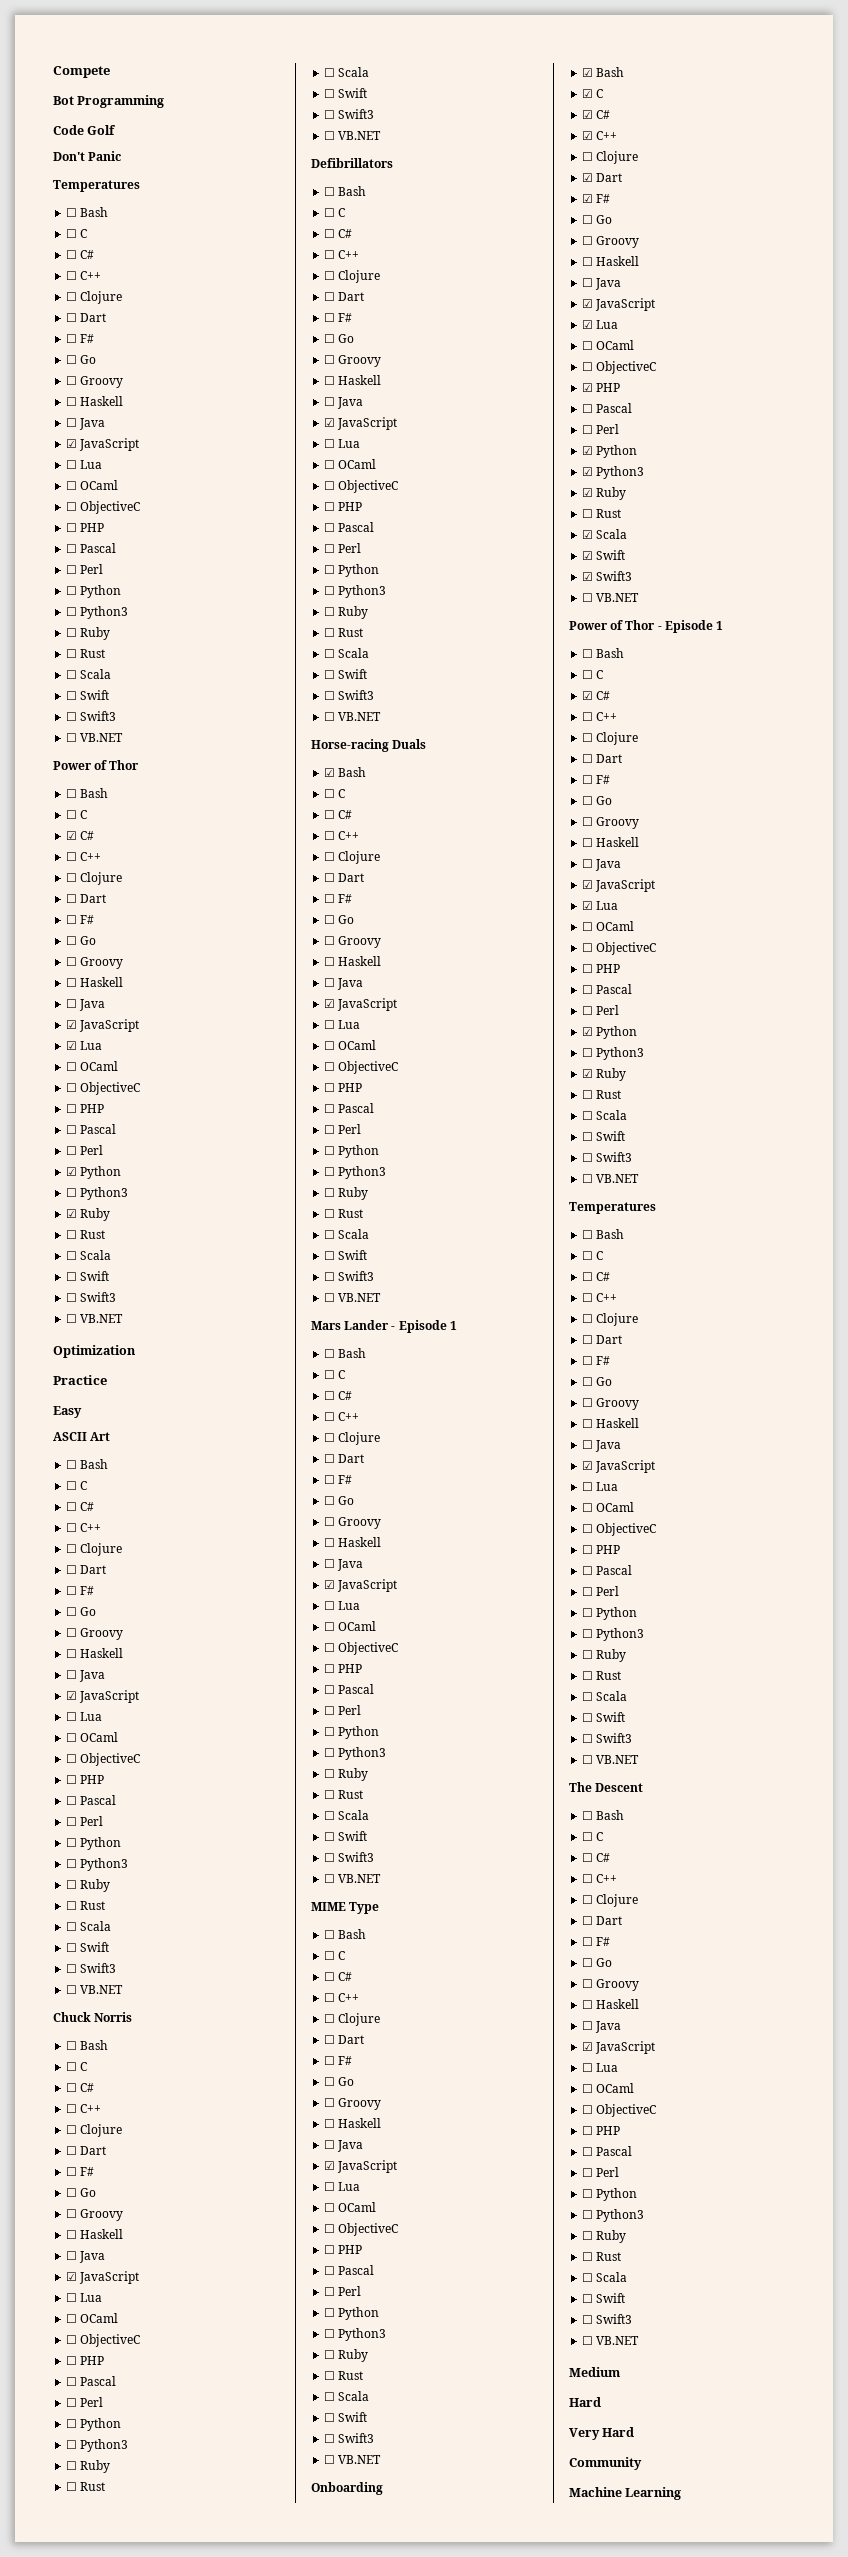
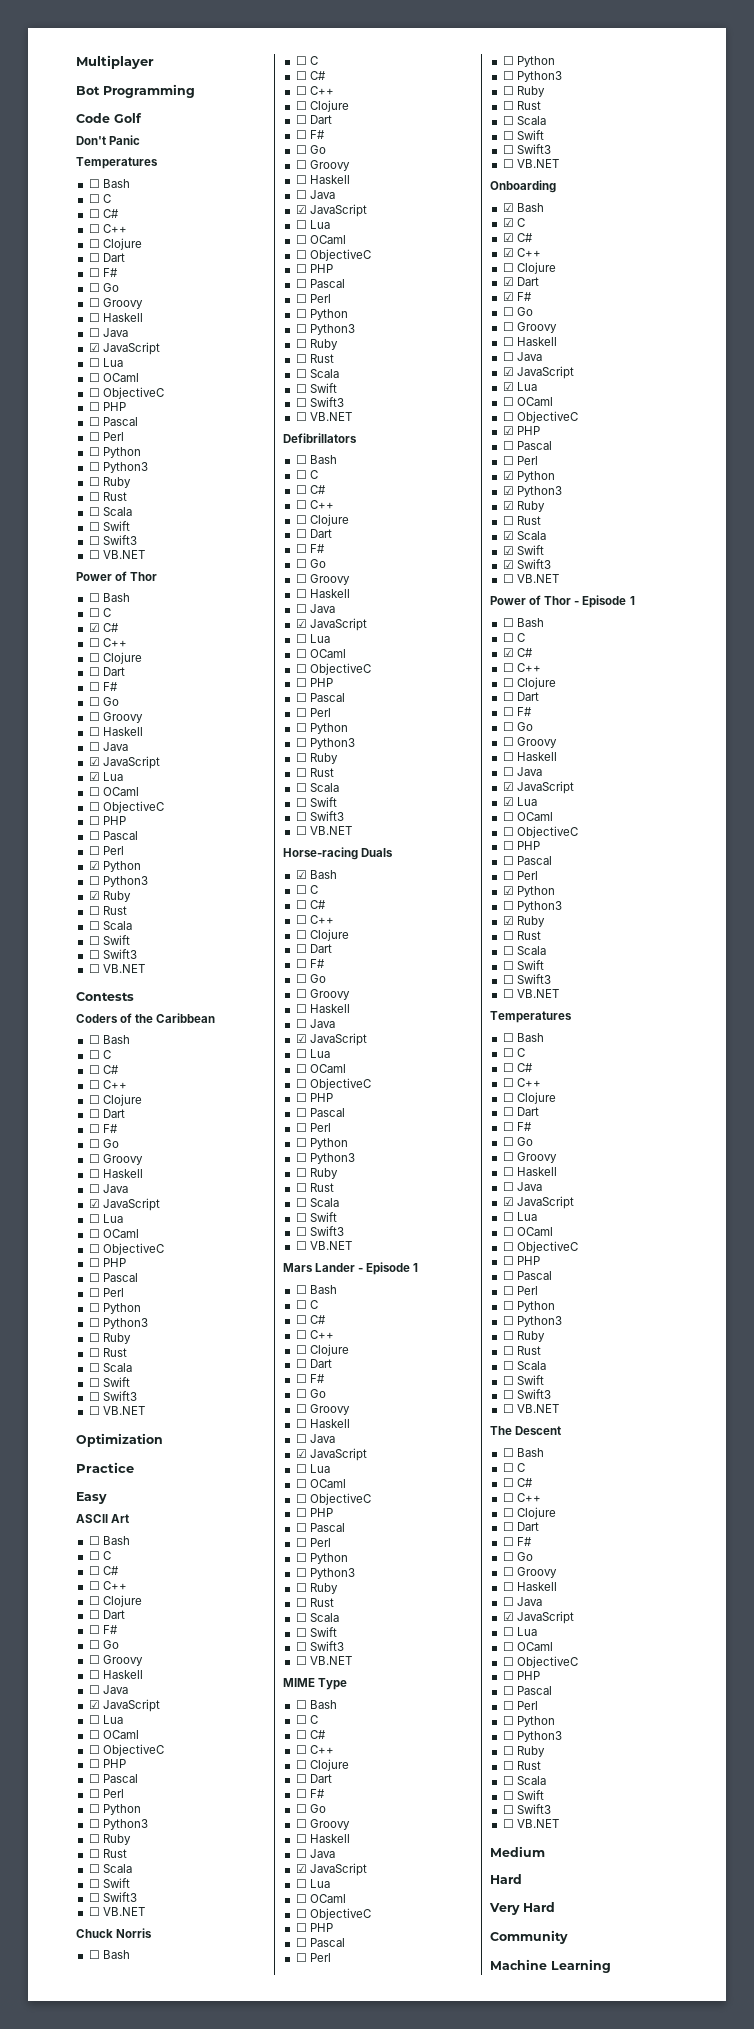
- Compete
+ Multiplayer
+ Contests
+ Coders of the Caribbean
+ ☐ Bash
+ ☐ C
+ ☐ C#
+ ☐ C++
+ ☐ Clojure
+ ☐ Dart
+ ☐ F#
+ ☐ Go
+ ☐ Groovy
+ ☐ Haskell
+ ☐ Java
+ ☑ JavaScript
+ ☐ Lua
+ ☐ OCaml
+ ☐ ObjectiveC
+ ☐ PHP
+ ☐ Pascal
+ ☐ Perl
+ ☐ Python
+ ☐ Python3
+ ☐ Ruby
+ ☐ Rust
+ ☐ Scala
+ ☐ Swift
+ ☐ Swift3
+ ☐ VB.NET

